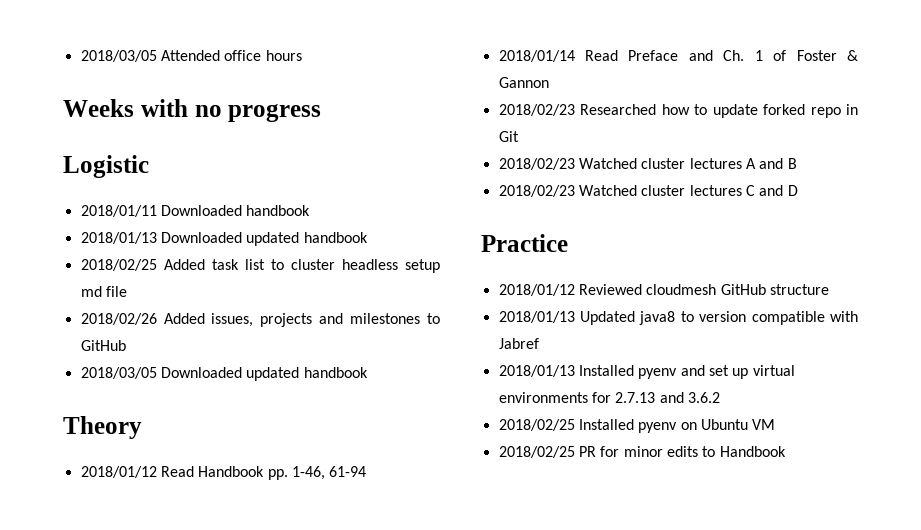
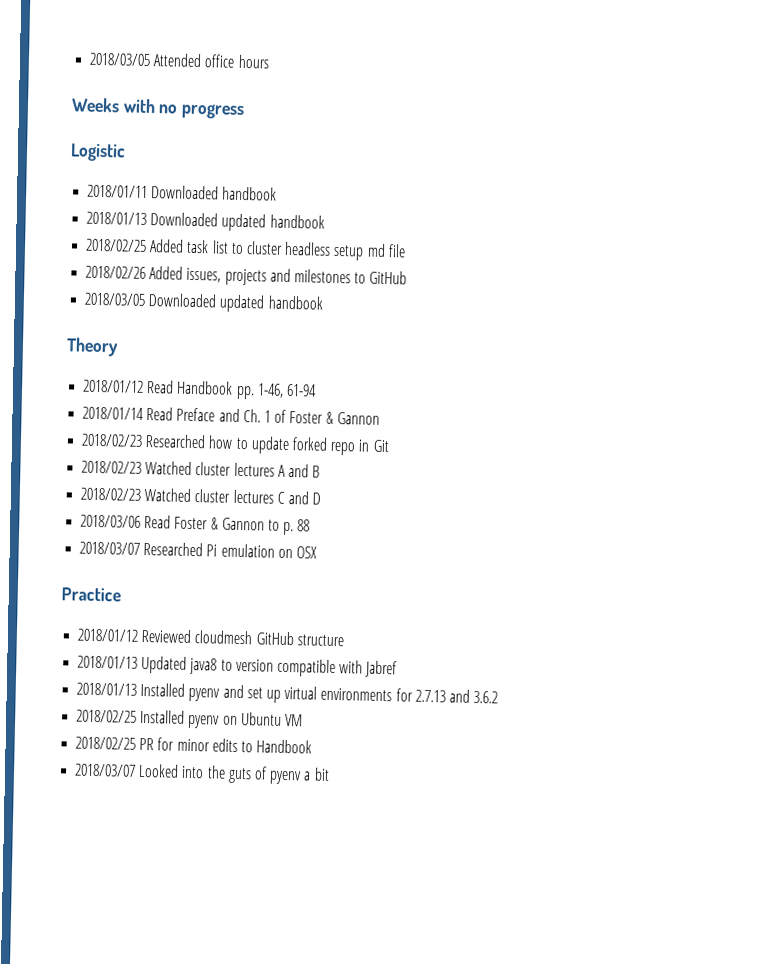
+ 2018/03/06 Read Foster & Gannon to p. 88
+ 2018/03/07 Researched Pi emulation on OSX
+ 2018/03/07 Looked into the guts of pyenv a bit

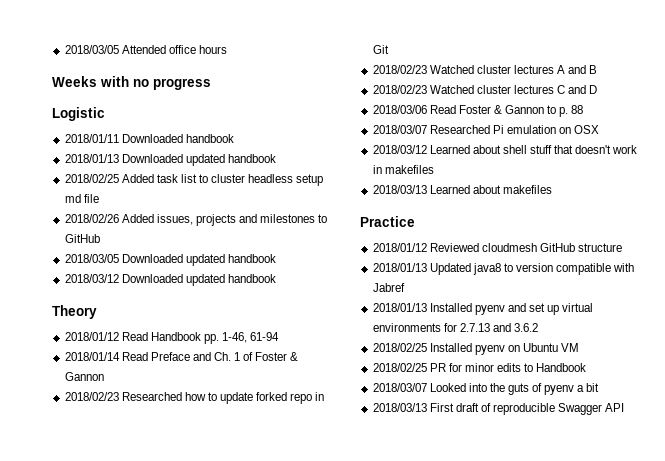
+ 2018/03/12 Downloaded updated handbook
+ 2018/03/12 Learned about shell stuff that doesn't work in makefiles
+ 2018/03/13 Learned about makefiles
+ 2018/03/13 First draft of reproducible Swagger API

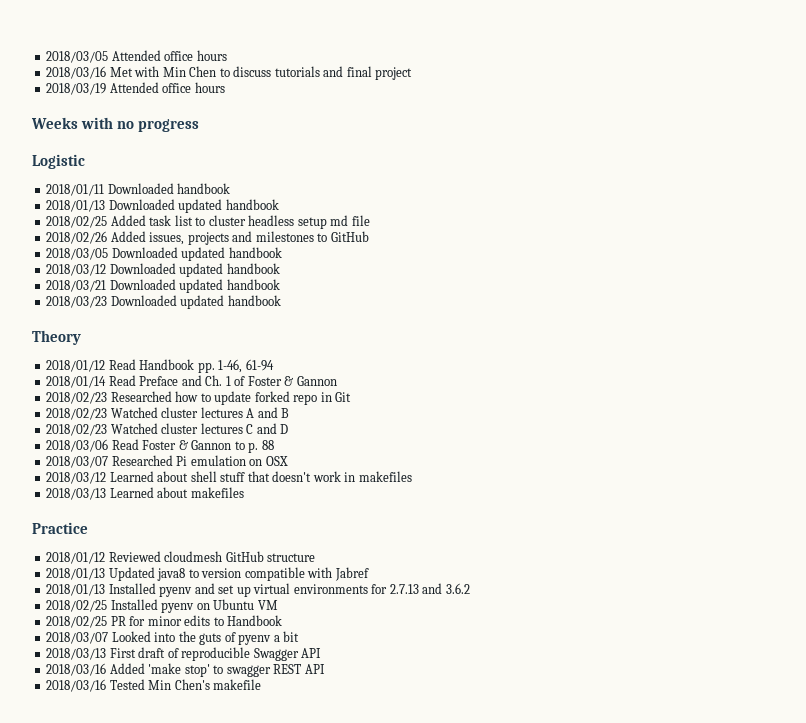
+ 2018/03/16 Met with Min Chen to discuss tutorials and final project
+ 2018/03/19 Attended office hours
+ 2018/03/21 Downloaded updated handbook
+ 2018/03/23 Downloaded updated handbook
+ 2018/03/16 Added 'make stop' to swagger REST API
+ 2018/03/16 Tested Min Chen's makefile

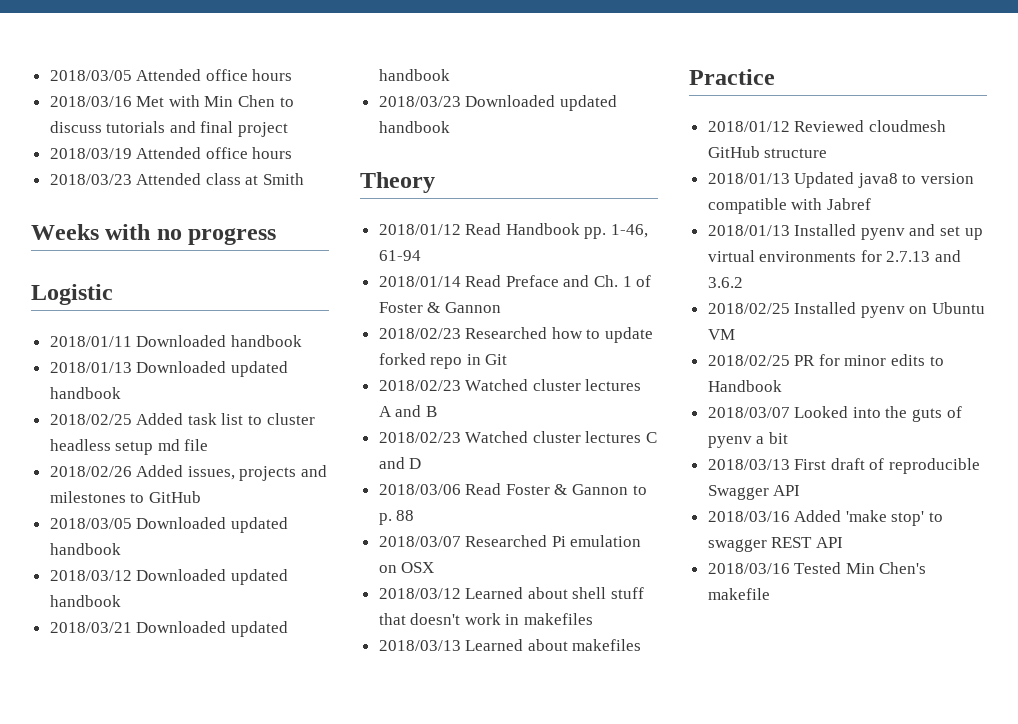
+ 2018/03/23 Attended class at Smith

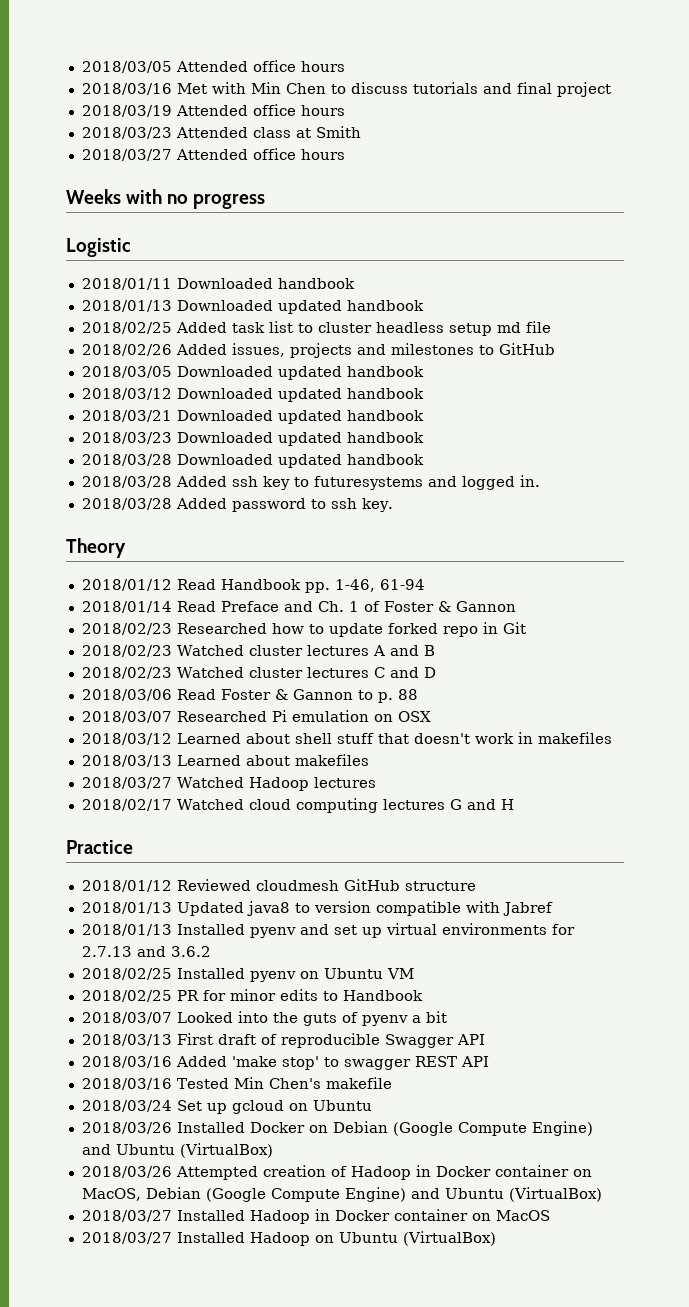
+ 2018/03/27 Attended office hours
+ 2018/03/28 Downloaded updated handbook
+ 2018/03/28 Added ssh key to futuresystems and logged in.
+ 2018/03/28 Added password to ssh key.
+ 2018/03/27 Watched Hadoop lectures
+ 2018/02/17 Watched cloud computing lectures G and H
+ 2018/03/24 Set up gcloud on Ubuntu
+ 2018/03/26 Installed Docker on Debian (Google Compute Engine) and Ubuntu (VirtualBox)
+ 2018/03/26 Attempted creation of Hadoop in Docker container on MacOS, Debian (Google Compute Engine) and Ubuntu (VirtualBox)
+ 2018/03/27 Installed Hadoop in Docker container on MacOS
+ 2018/03/27 Installed Hadoop on Ubuntu (VirtualBox)

